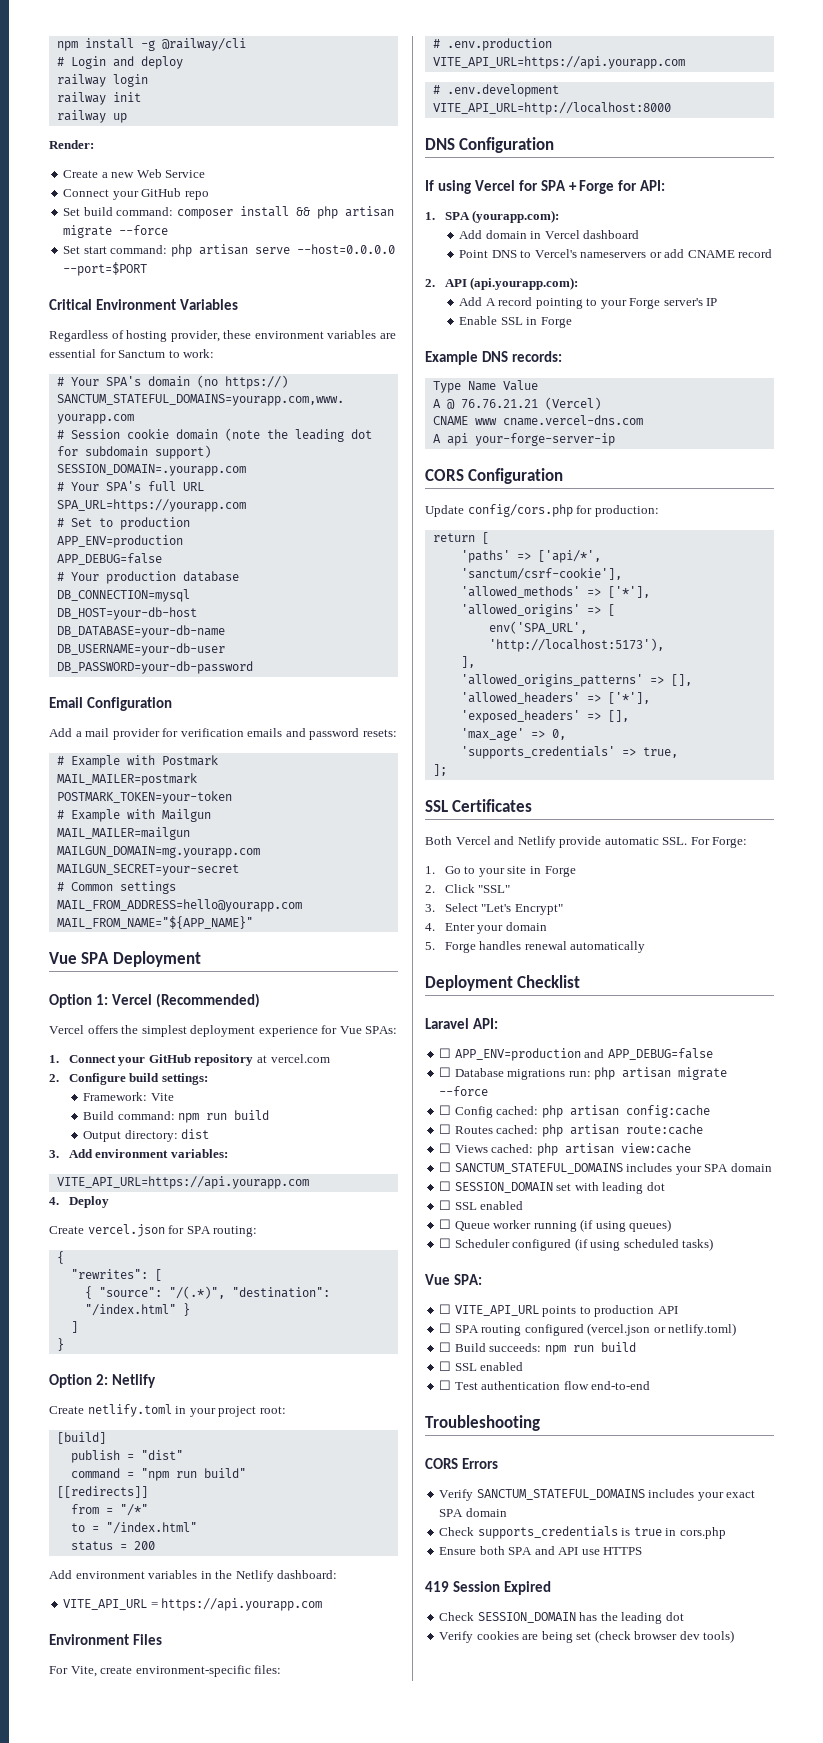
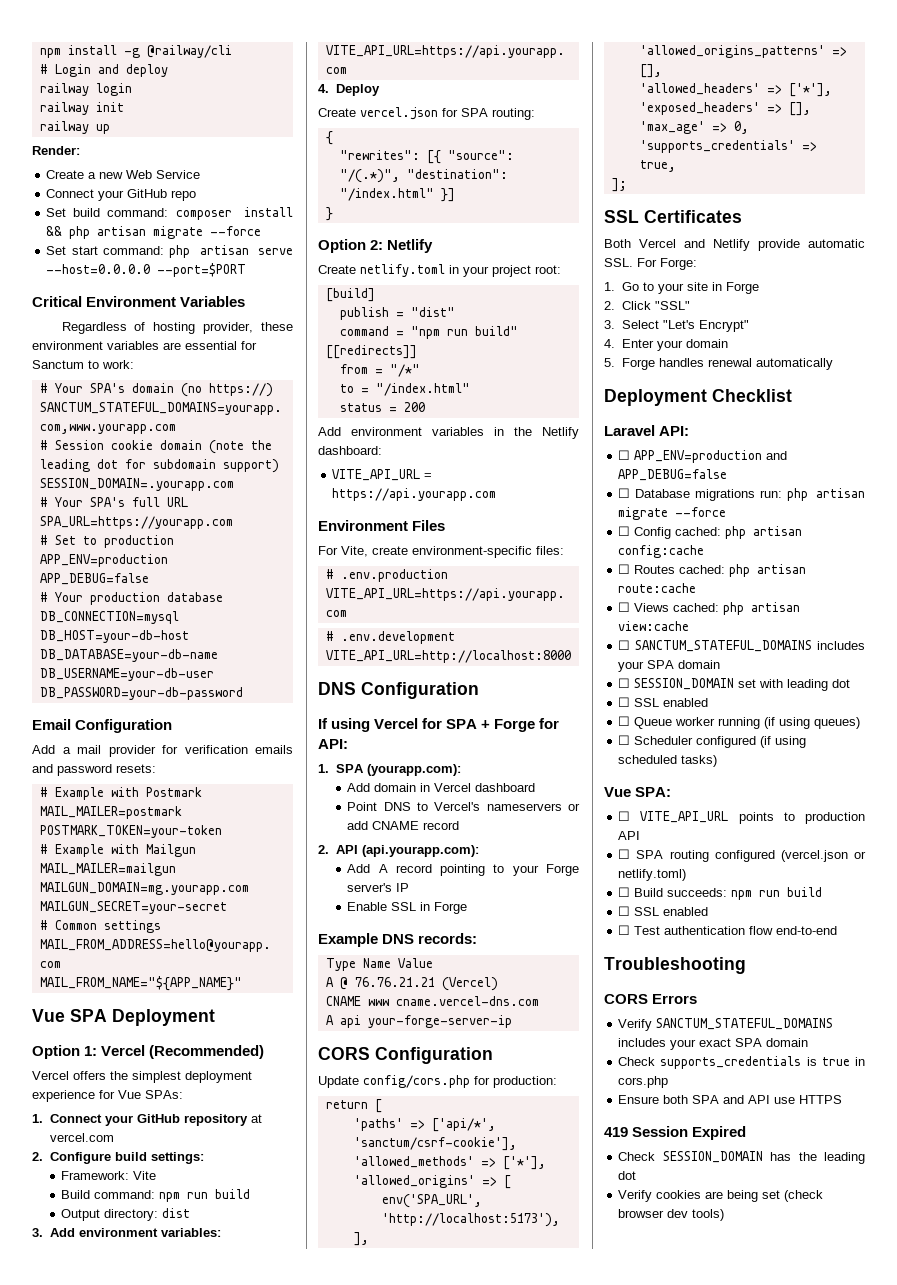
- "rewrites": [
- { "source": "/(.*)", "destination": "/index.html" }
- ]
+ "rewrites": [{ "source": "/(.*)", "destination": "/index.html" }]

